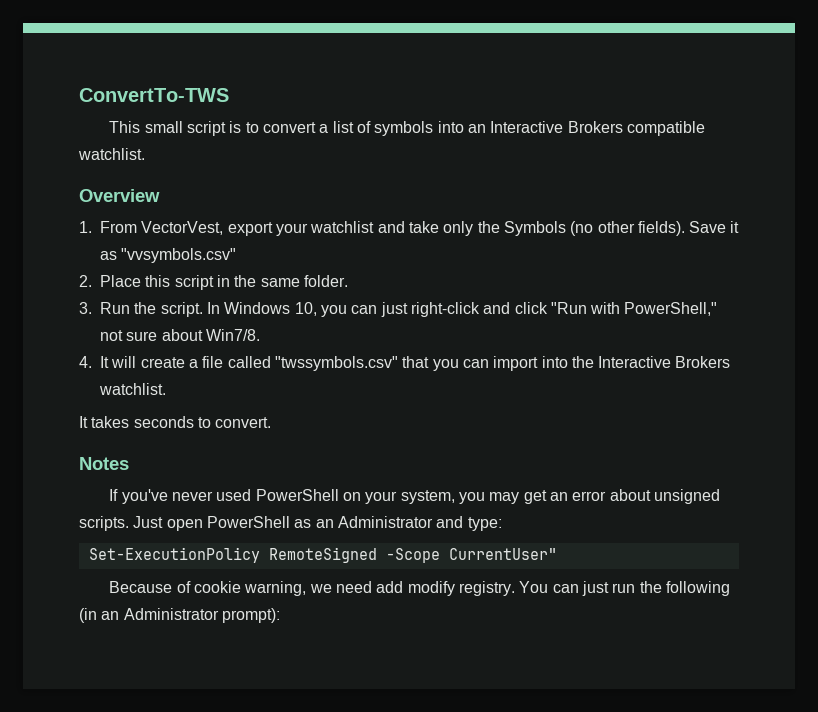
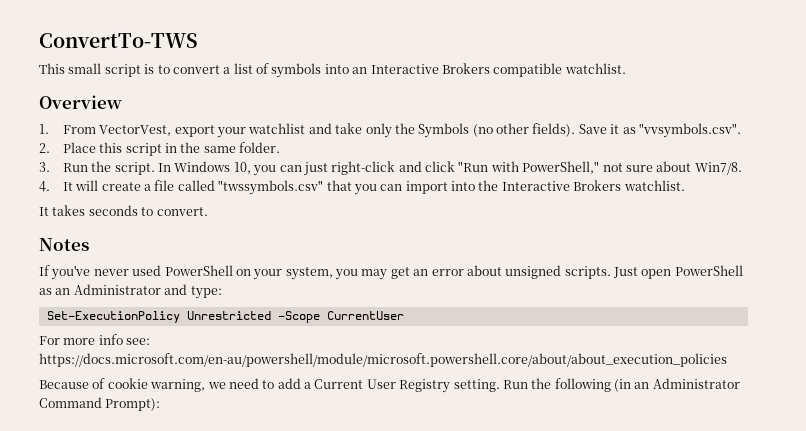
- Save it as "vvsymbols.csv"
+ Save it as "vvsymbols.csv".
- Set-ExecutionPolicy RemoteSigned -Scope CurrentUser"
+ Set-ExecutionPolicy Unrestricted -Scope CurrentUser
+ For more info see: https://docs.microsoft.com/en-au/powershell/module/microsoft.powershell.core/about/about_execution_policies
- Because of cookie warning, we need add modify registry. You can just run the following (in an Administrator prompt):
+ Because of cookie warning, we need to add a Current User Registry setting. Run the following (in an Administrator Command Prompt):

